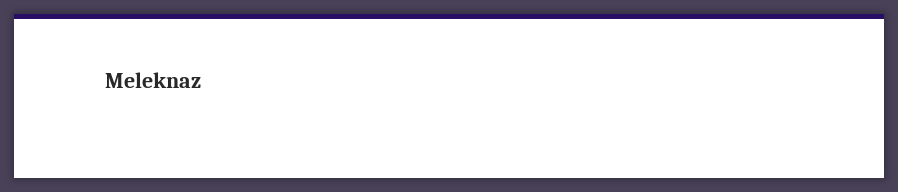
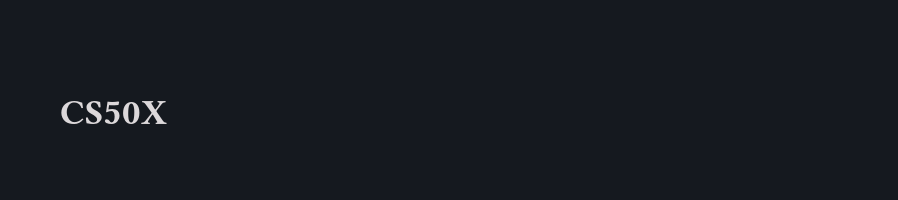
- Meleknaz
+ CS50X

